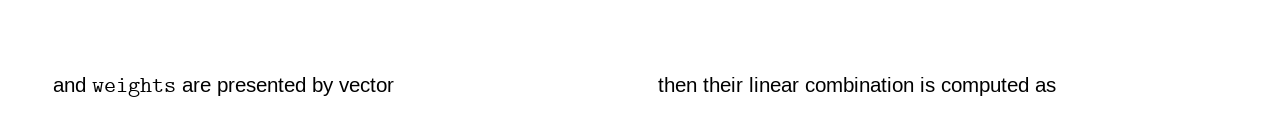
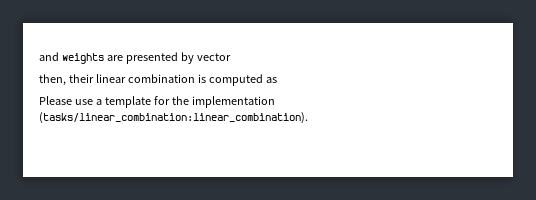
- then their linear combination is computed as
+ then, their linear combination is computed as
+ Please use a template for the implementation (tasks/linear_combination:linear_combination).

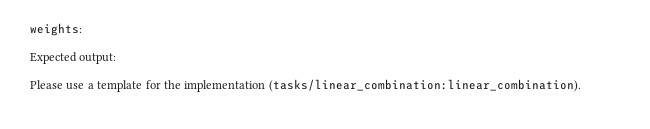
- and weights are presented by vector
- then, their linear combination is computed as
+ weights:
+ Expected output:

